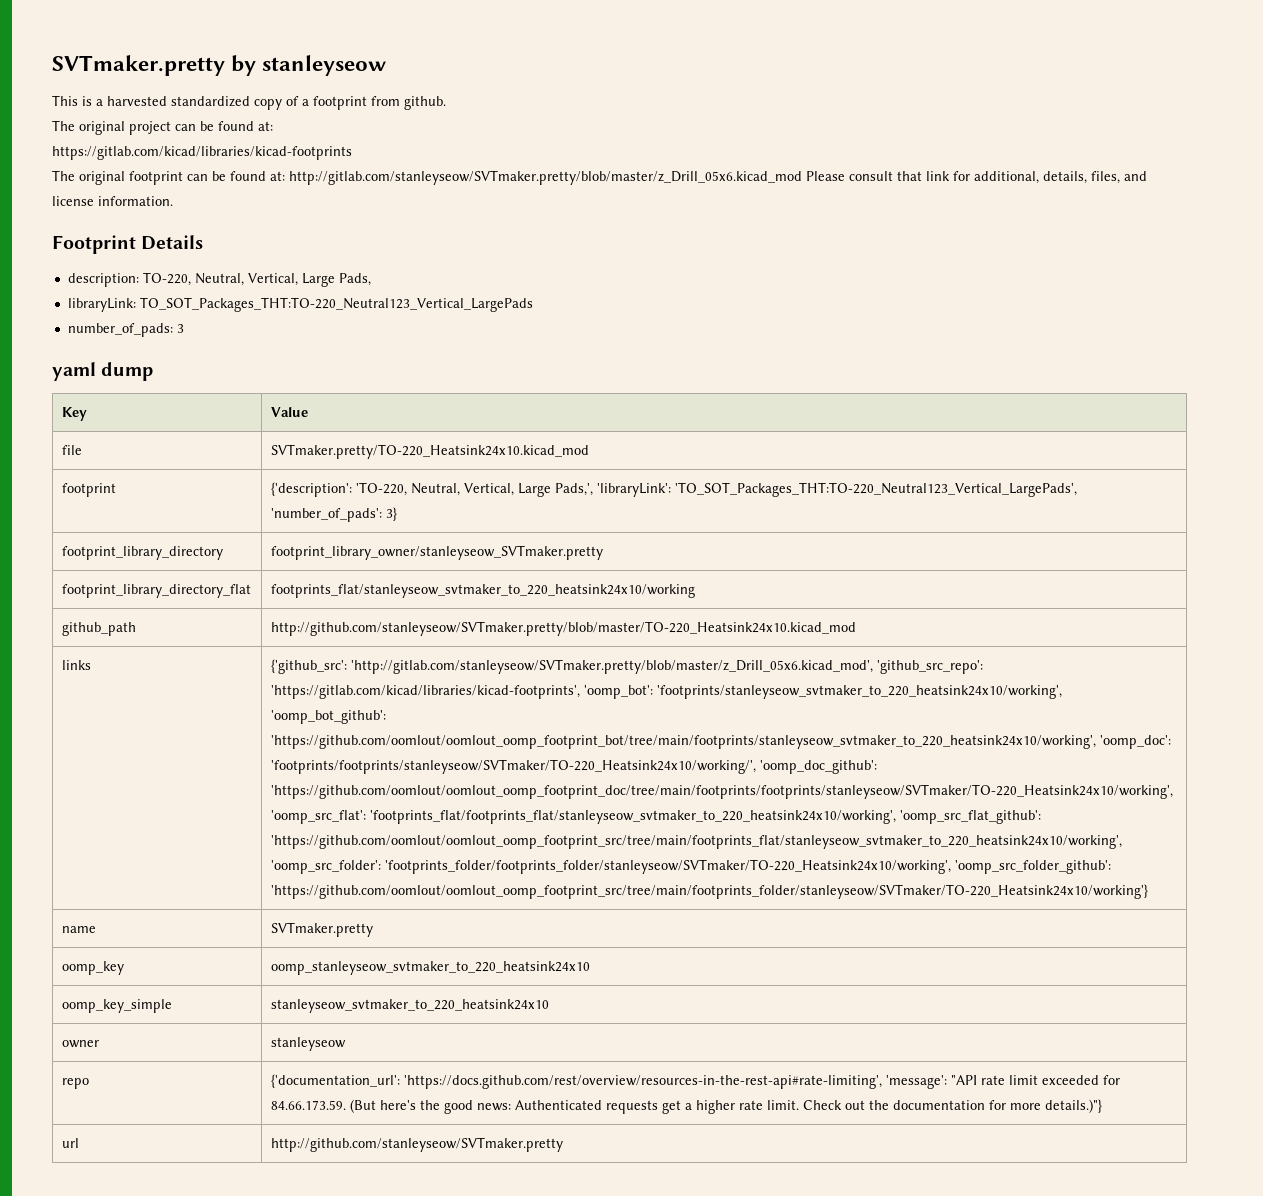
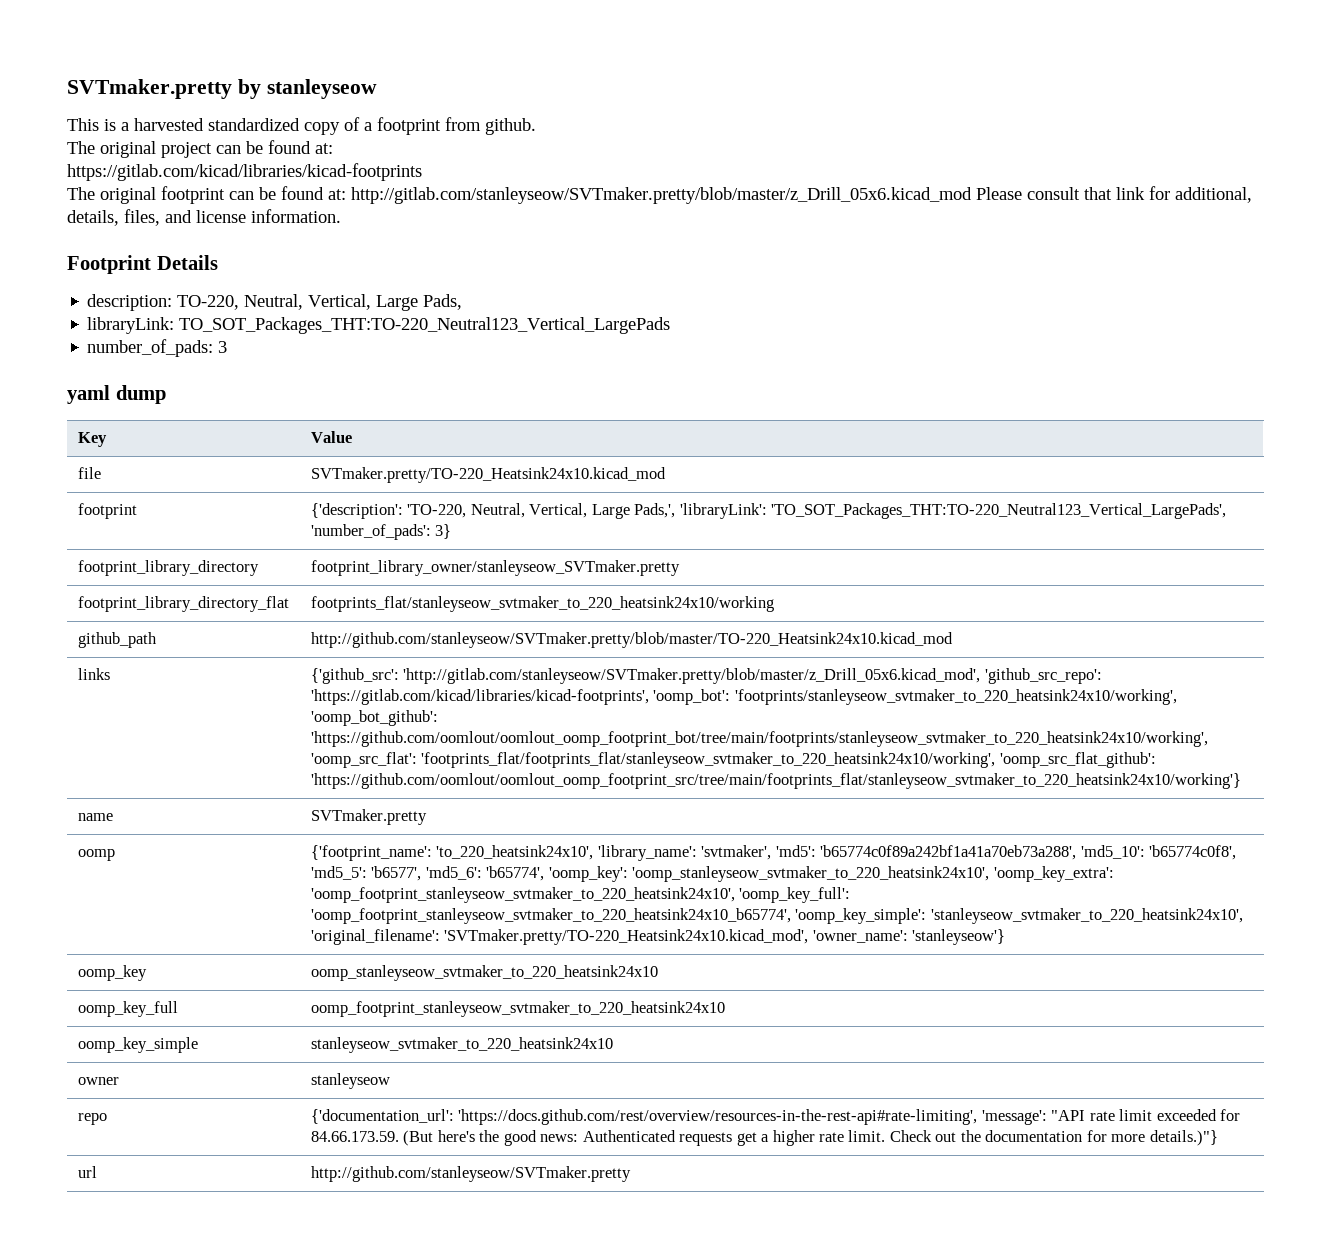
- links | {'github_src': 'http://gitlab.com/stanleyseow/SVTmaker.pretty/blob/master/z_Drill_05x6.kicad_mod', 'github_src_repo': 'https://gitlab.com/kicad/libraries/kicad-footprints', 'oomp_bot': 'footprints/stanleyseow_svtmaker_to_220_heatsink24x10/working', 'oomp_bot_github': 'https://github.com/oomlout/oomlout_oomp_footprint_bot/tree/main/footprints/stanleyseow_svtmaker_to_220_heatsink24x10/working', 'oomp_doc': 'footprints/footprints/stanleyseow/SVTmaker/TO-220_Heatsink24x10/working/', 'oomp_doc_github': 'https://github.com/oomlout/oomlout_oomp_footprint_doc/tree/main/footprints/footprints/stanleyseow/SVTmaker/TO-220_Heatsink24x10/working', 'oomp_src_flat': 'footprints_flat/footprints_flat/stanleyseow_svtmaker_to_220_heatsink24x10/working', 'oomp_src_flat_github': 'https://github.com/oomlout/oomlout_oomp_footprint_src/tree/main/footprints_flat/stanleyseow_svtmaker_to_220_heatsink24x10/working', 'oomp_src_folder': 'footprints_folder/footprints_folder/stanleyseow/SVTmaker/TO-220_Heatsink24x10/working', 'oomp_src_folder_github': 'https://github.com/oomlout/oomlout_oomp_footprint_src/tree/main/footprints_folder/stanleyseow/SVTmaker/TO-220_Heatsink24x10/working'}
+ links | {'github_src': 'http://gitlab.com/stanleyseow/SVTmaker.pretty/blob/master/z_Drill_05x6.kicad_mod', 'github_src_repo': 'https://gitlab.com/kicad/libraries/kicad-footprints', 'oomp_bot': 'footprints/stanleyseow_svtmaker_to_220_heatsink24x10/working', 'oomp_bot_github': 'https://github.com/oomlout/oomlout_oomp_footprint_bot/tree/main/footprints/stanleyseow_svtmaker_to_220_heatsink24x10/working', 'oomp_src_flat': 'footprints_flat/footprints_flat/stanleyseow_svtmaker_to_220_heatsink24x10/working', 'oomp_src_flat_github': 'https://github.com/oomlout/oomlout_oomp_footprint_src/tree/main/footprints_flat/stanleyseow_svtmaker_to_220_heatsink24x10/working'}
  name | SVTmaker.pretty
+ oomp | {'footprint_name': 'to_220_heatsink24x10', 'library_name': 'svtmaker', 'md5': 'b65774c0f89a242bf1a41a70eb73a288', 'md5_10': 'b65774c0f8', 'md5_5': 'b6577', 'md5_6': 'b65774', 'oomp_key': 'oomp_stanleyseow_svtmaker_to_220_heatsink24x10', 'oomp_key_extra': 'oomp_footprint_stanleyseow_svtmaker_to_220_heatsink24x10', 'oomp_key_full': 'oomp_footprint_stanleyseow_svtmaker_to_220_heatsink24x10_b65774', 'oomp_key_simple': 'stanleyseow_svtmaker_to_220_heatsink24x10', 'original_filename': 'SVTmaker.pretty/TO-220_Heatsink24x10.kicad_mod', 'owner_name': 'stanleyseow'}
+ oomp_key_full | oomp_footprint_stanleyseow_svtmaker_to_220_heatsink24x10

